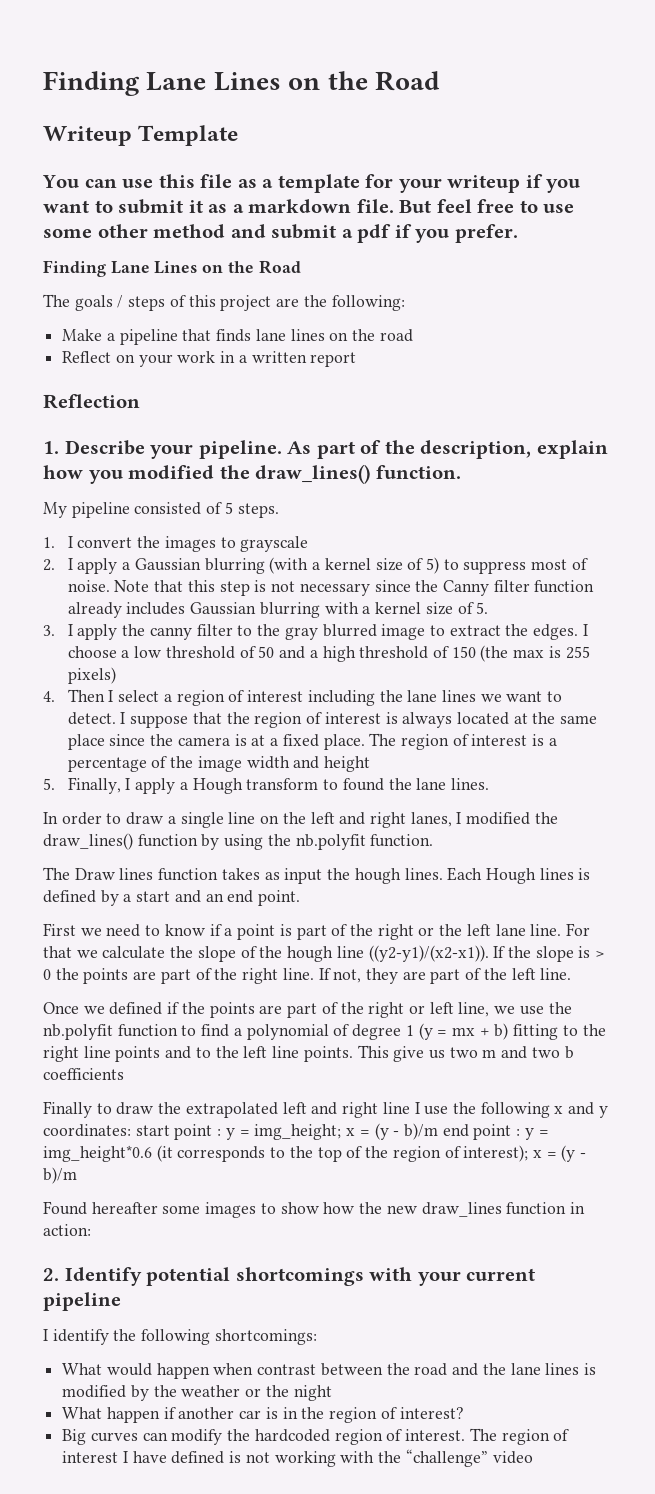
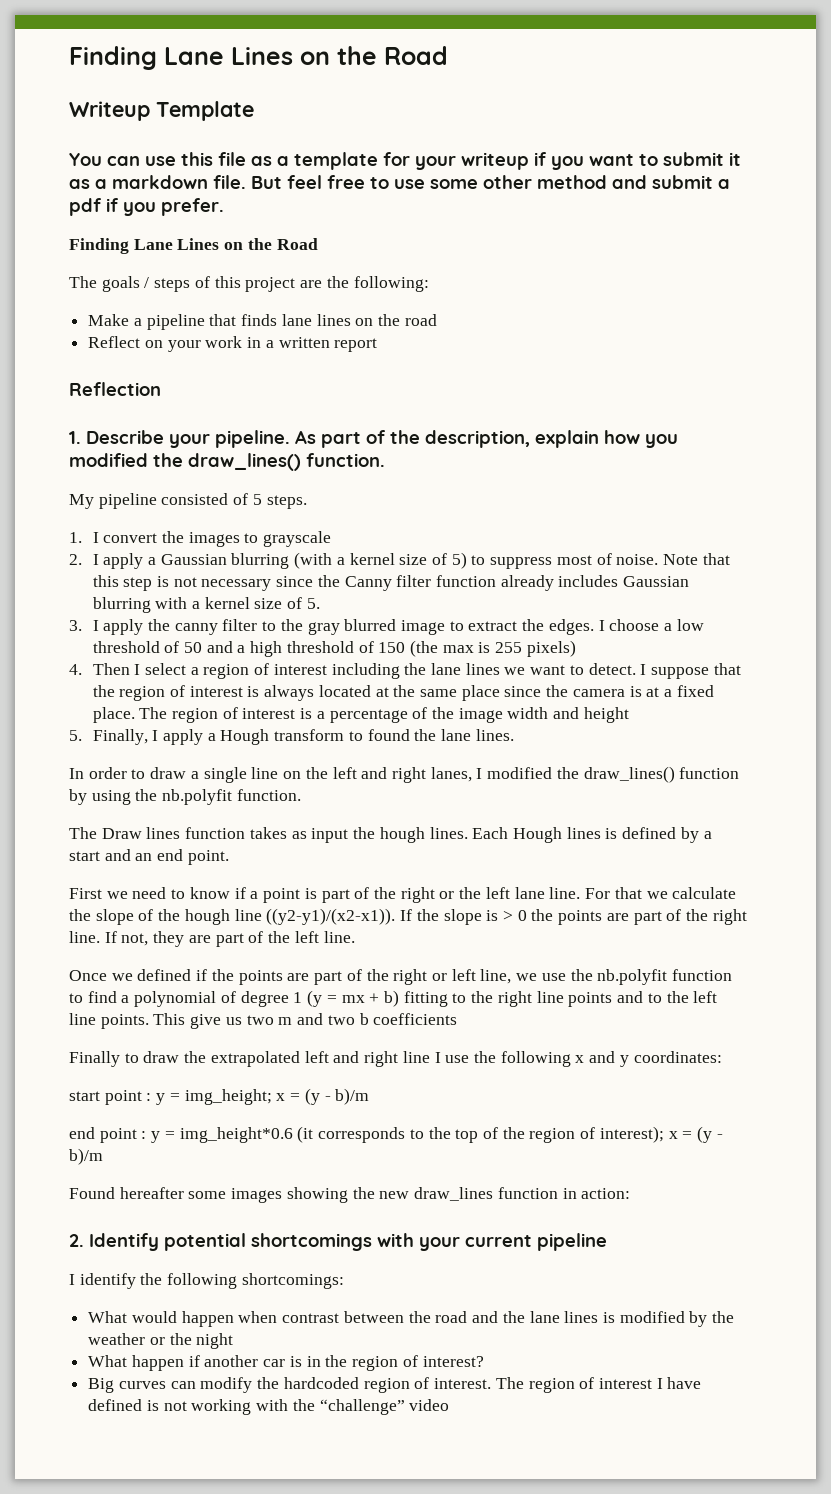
- Finally to draw the extrapolated left and right line I use the following x and y coordinates: start point : y = img_height; x = (y - b)/m end point : y = img_height*0.6 (it corresponds to the top of the region of interest); x = (y - b)/m
+ Finally to draw the extrapolated left and right line I use the following x and y coordinates:
+ start point : y = img_height; x = (y - b)/m
+ end point : y = img_height*0.6 (it corresponds to the top of the region of interest); x = (y - b)/m
- Found hereafter some images to show how the new draw_lines function in action:
+ Found hereafter some images showing the new draw_lines function in action:

